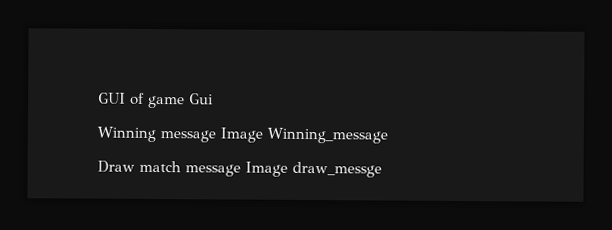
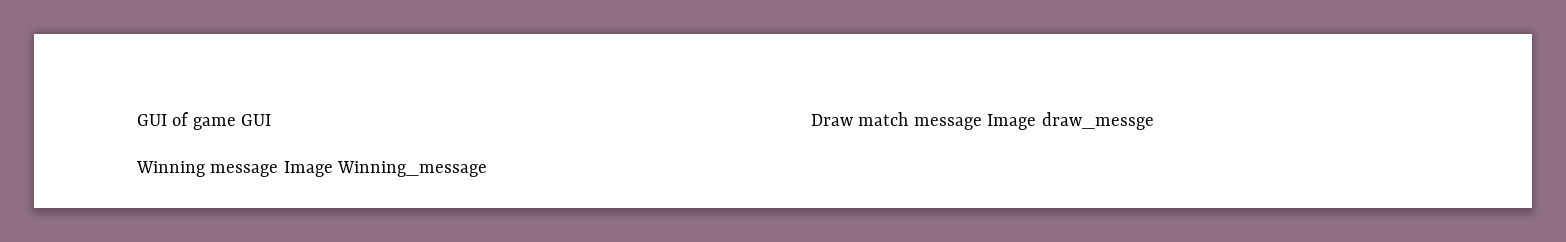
- GUI of game Gui
+ GUI of game GUI

